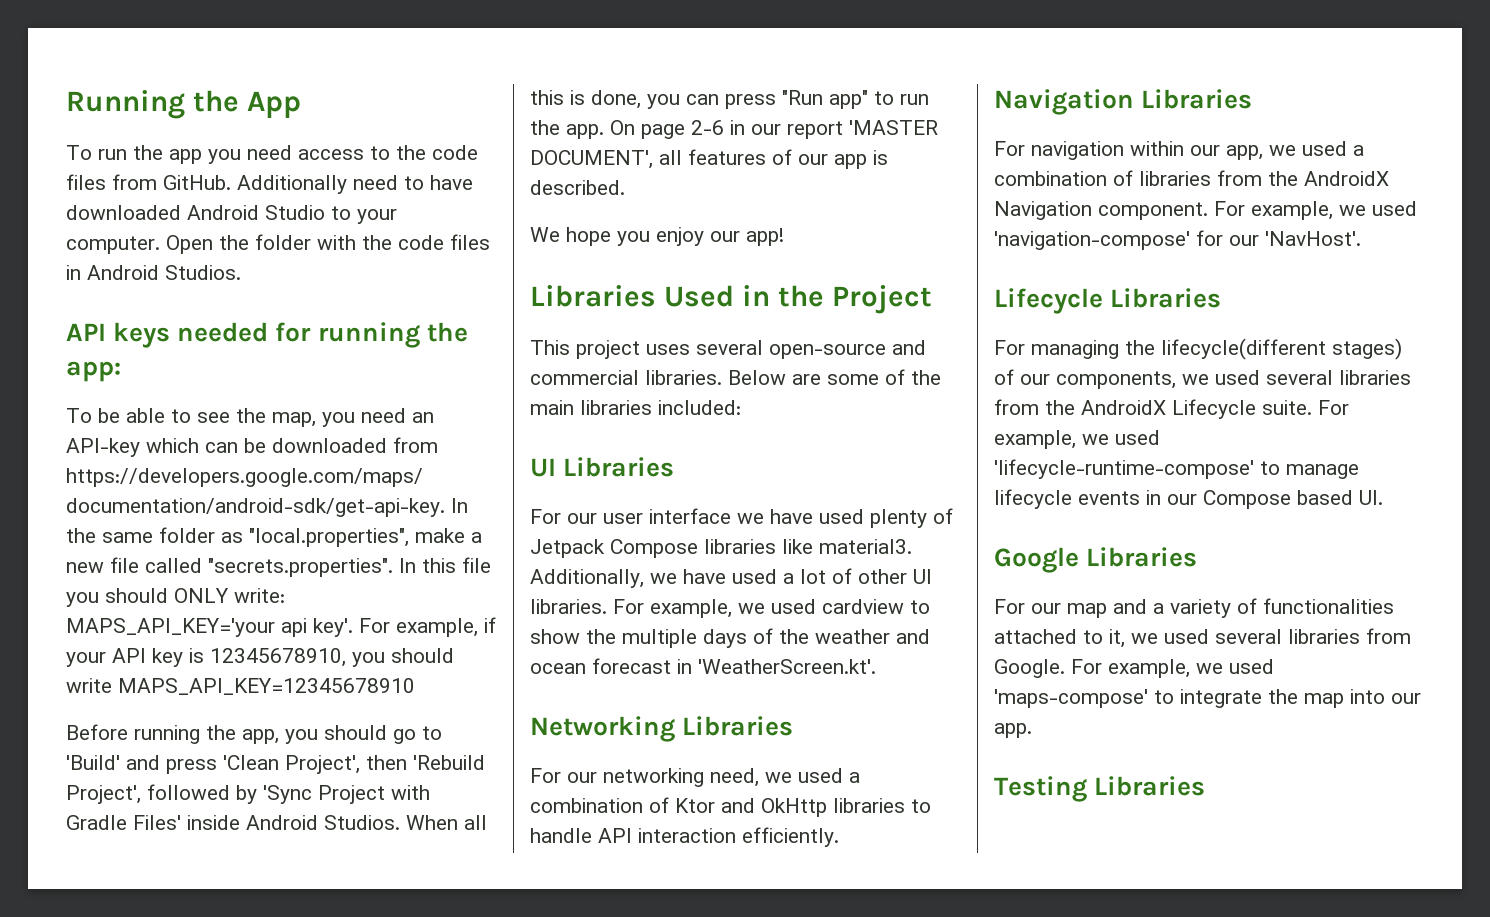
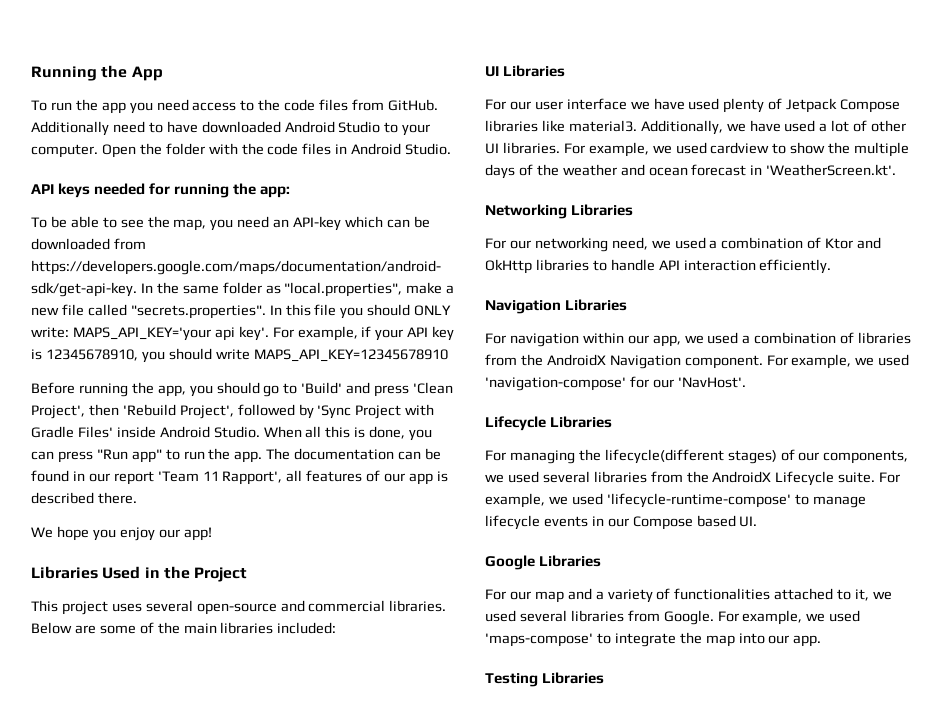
- Open the folder with the code files in Android Studios.
+ Open the folder with the code files in Android Studio.
- Before running the app, you should go to 'Build' and press 'Clean Project', then 'Rebuild Project', followed by 'Sync Project with Gradle Files' inside Android Studios.
+ Before running the app, you should go to 'Build' and press 'Clean Project', then 'Rebuild Project', followed by 'Sync Project with Gradle Files' inside Android Studio.
- On page 2-6 in our report 'MASTER DOCUMENT', all features of our app is described.
+ The documentation can be found in our report 'Team 11 Rapport', all features of our app is described there.

